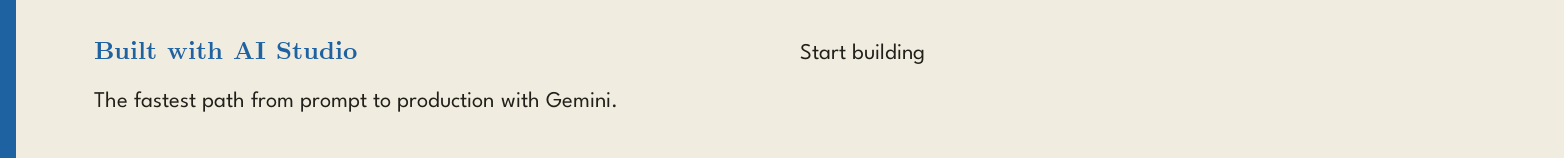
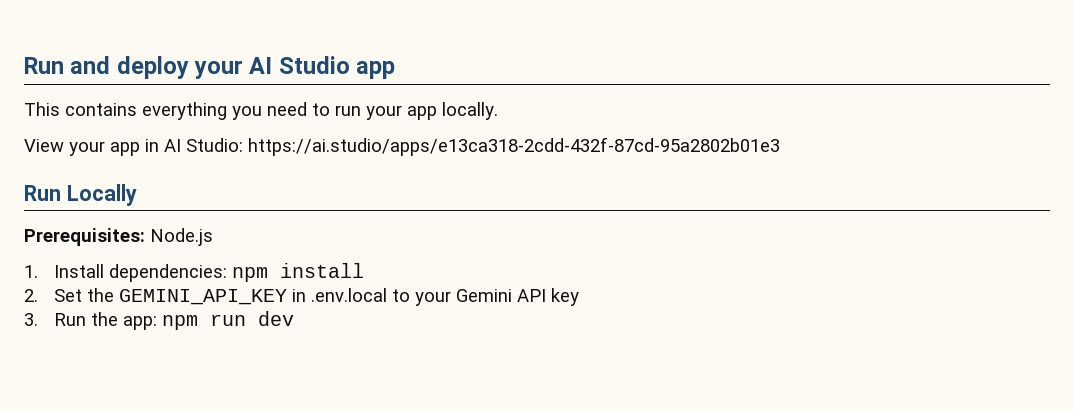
- Built with AI Studio
- The fastest path from prompt to production with Gemini.
- Start building
+ Run and deploy your AI Studio app
+ This contains everything you need to run your app locally.
+ View your app in AI Studio: https://ai.studio/apps/e13ca318-2cdd-432f-87cd-95a2802b01e3
+ Run Locally
+ Prerequisites: Node.js
+ 1. Install dependencies: npm install
+ 2. Set the GEMINI_API_KEY in .env.local to your Gemini API key
+ 3. Run the app: npm run dev

